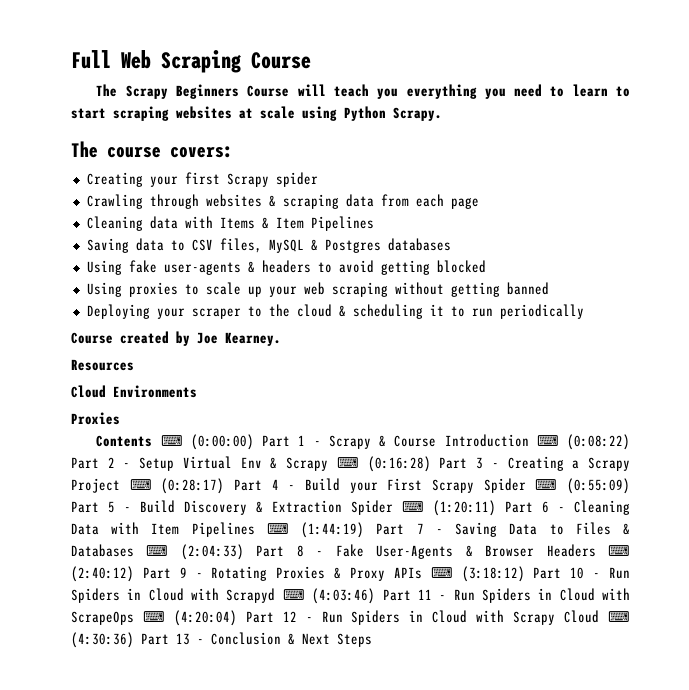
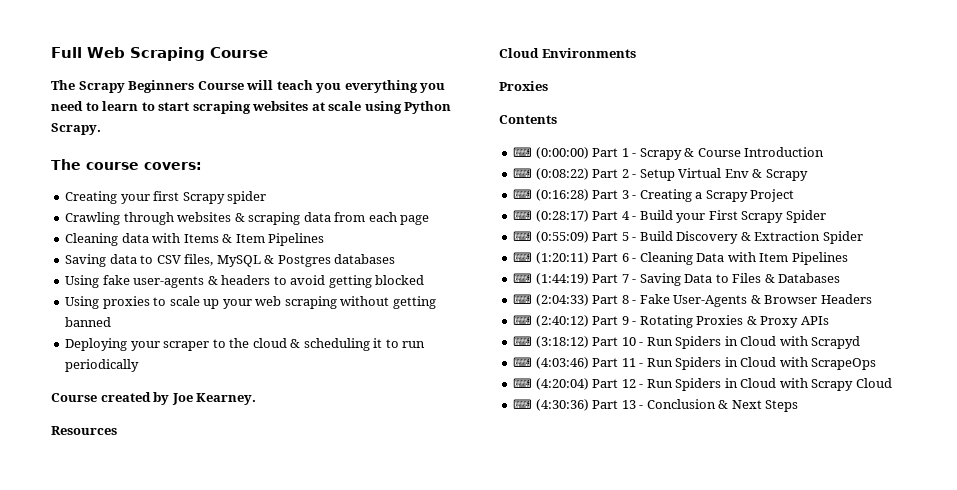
- Contents ⌨ (0:00:00) Part 1 - Scrapy & Course Introduction ⌨ (0:08:22) Part 2 - Setup Virtual Env & Scrapy ⌨ (0:16:28) Part 3 - Creating a Scrapy Project ⌨ (0:28:17) Part 4 - Build your First Scrapy Spider ⌨ (0:55:09) Part 5 - Build Discovery & Extraction Spider ⌨ (1:20:11) Part 6 - Cleaning Data with Item Pipelines ⌨ (1:44:19) Part 7 - Saving Data to Files & Databases ⌨ (2:04:33) Part 8 - Fake User-Agents & Browser Headers ⌨ (2:40:12) Part 9 - Rotating Proxies & Proxy APIs ⌨ (3:18:12) Part 10 - Run Spiders in Cloud with Scrapyd ⌨ (4:03:46) Part 11 - Run Spiders in Cloud with ScrapeOps ⌨ (4:20:04) Part 12 - Run Spiders in Cloud with Scrapy Cloud ⌨ (4:30:36) Part 13 - Conclusion & Next Steps
+ Contents
+ ⌨ (0:00:00) Part 1 - Scrapy & Course Introduction
+ ⌨ (0:08:22) Part 2 - Setup Virtual Env & Scrapy
+ ⌨ (0:16:28) Part 3 - Creating a Scrapy Project
+ ⌨ (0:28:17) Part 4 - Build your First Scrapy Spider
+ ⌨ (0:55:09) Part 5 - Build Discovery & Extraction Spider
+ ⌨ (1:20:11) Part 6 - Cleaning Data with Item Pipelines
+ ⌨ (1:44:19) Part 7 - Saving Data to Files & Databases
+ ⌨ (2:04:33) Part 8 - Fake User-Agents & Browser Headers
+ ⌨ (2:40:12) Part 9 - Rotating Proxies & Proxy APIs
+ ⌨ (3:18:12) Part 10 - Run Spiders in Cloud with Scrapyd
+ ⌨ (4:03:46) Part 11 - Run Spiders in Cloud with ScrapeOps
+ ⌨ (4:20:04) Part 12 - Run Spiders in Cloud with Scrapy Cloud
+ ⌨ (4:30:36) Part 13 - Conclusion & Next Steps

